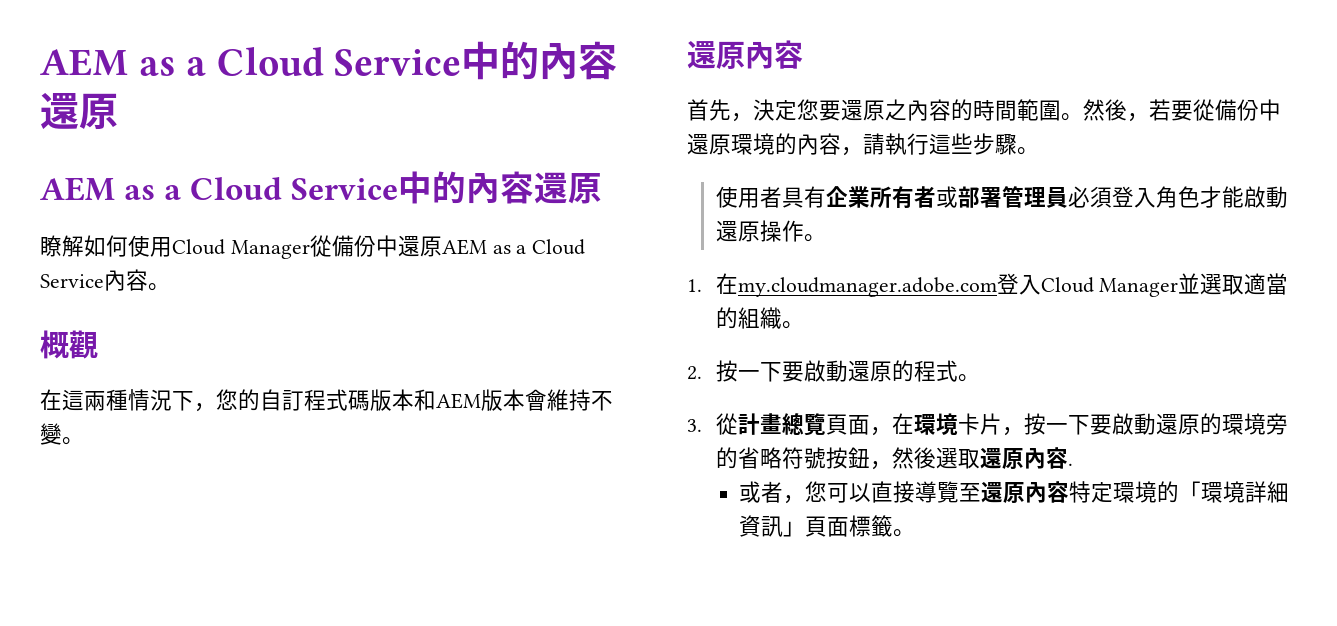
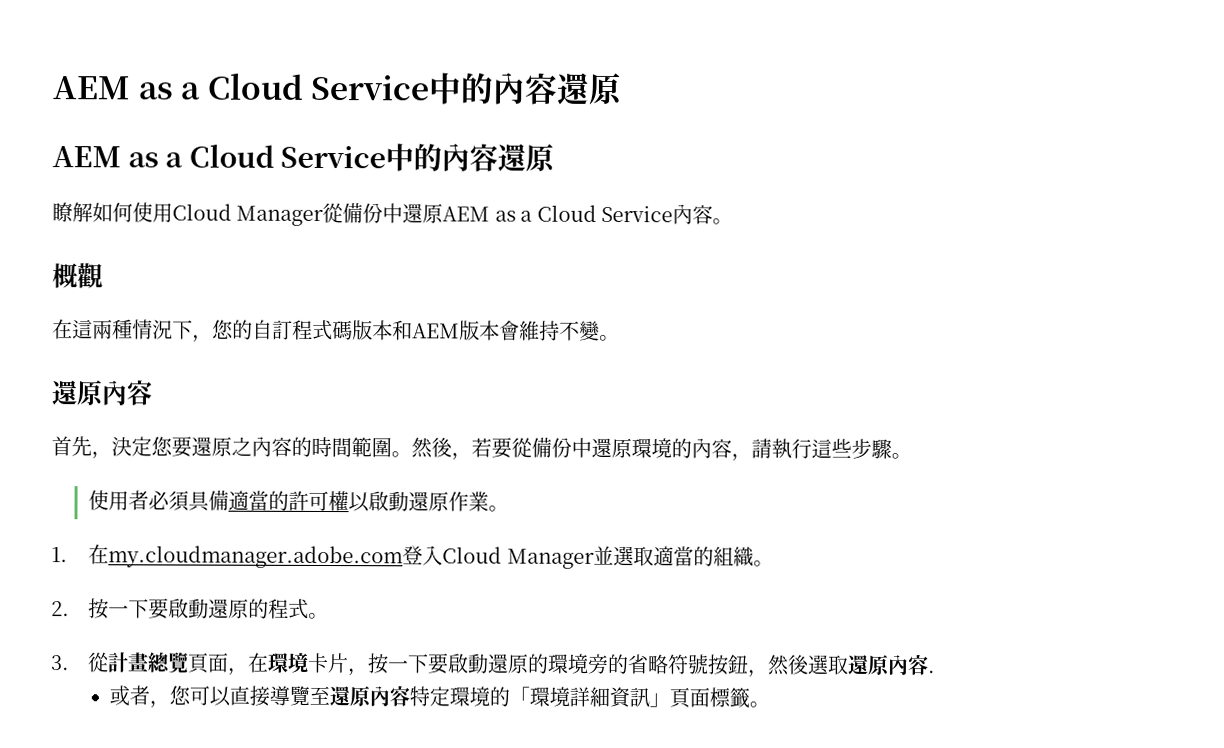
- 使用者具有企業所有者或部署管理員必須登入角色才能啟動還原操作。
+ 使用者必須具備適當的許可權以啟動還原作業。

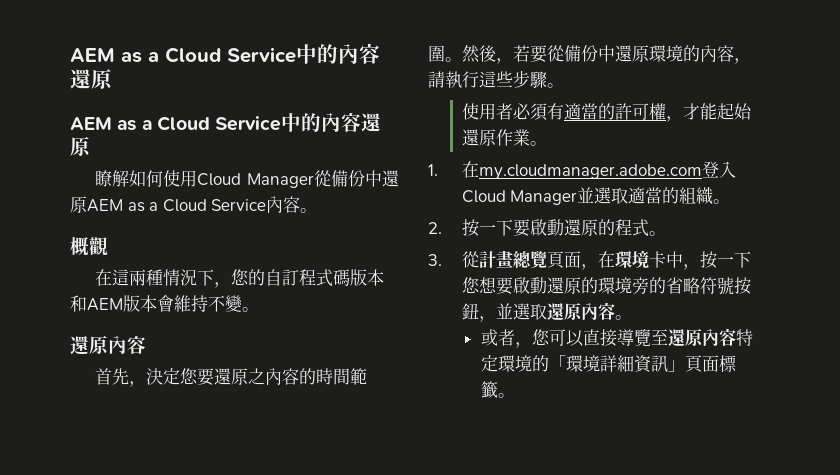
- 使用者必須具備適當的許可權以啟動還原作業。
+ 使用者必須有適當的許可權，才能起始還原作業。
- 3.從計畫總覽頁面，在環境卡片，按一下要啟動還原的環境旁的省略符號按鈕，然後選取還原內容.
+ 3.從計畫總覽頁面，在環境卡中，按一下您想要啟動還原的環境旁的省略符號按鈕，並選取還原內容。

